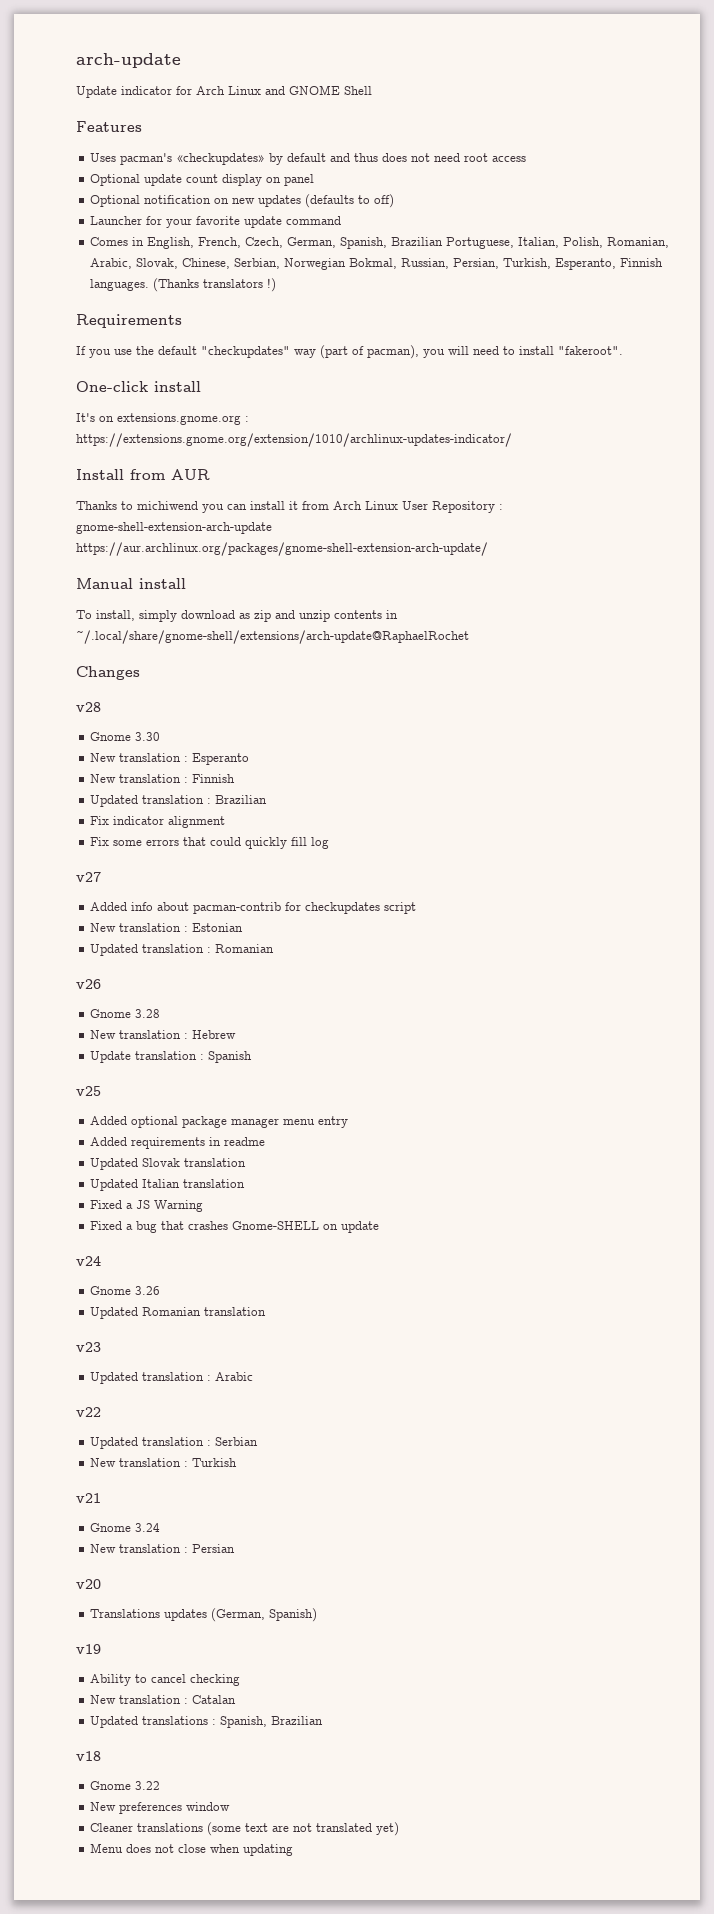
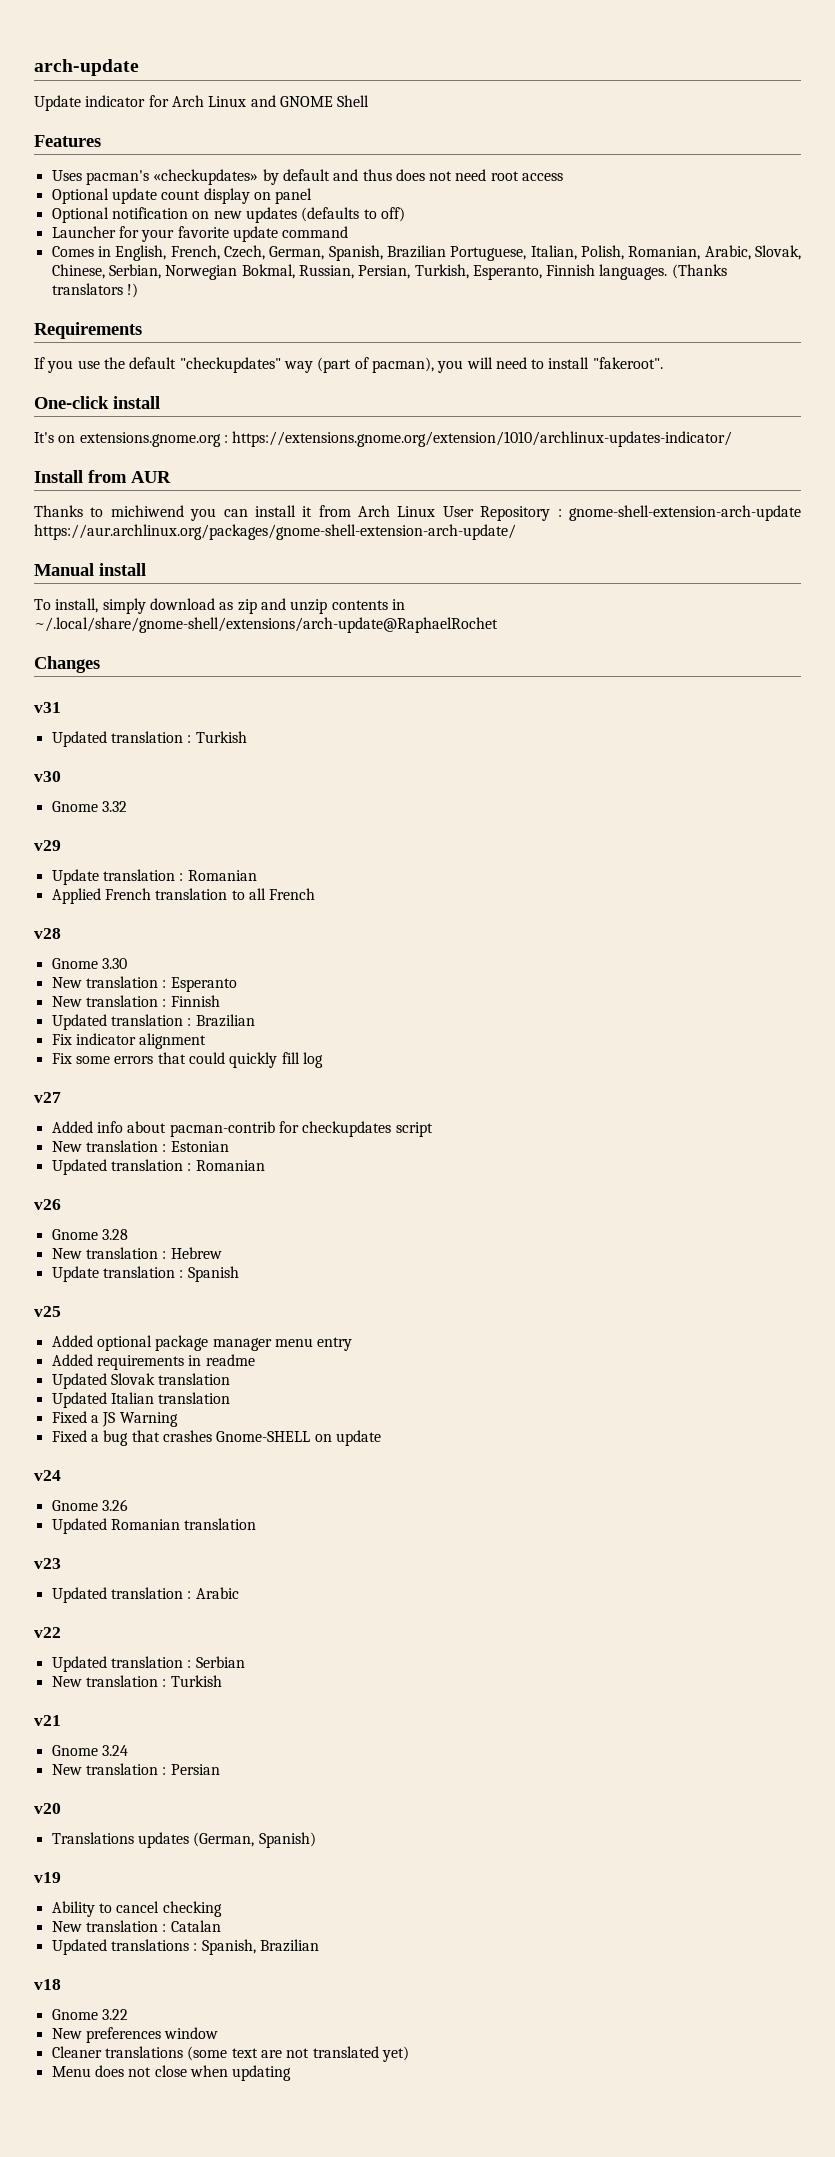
+ v31
+ Updated translation : Turkish
+ v30
+ Gnome 3.32
+ v29
+ Update translation : Romanian
+ Applied French translation to all French

